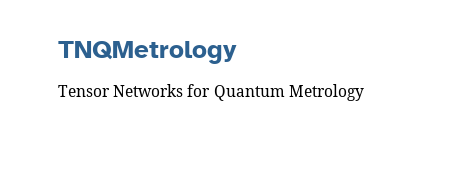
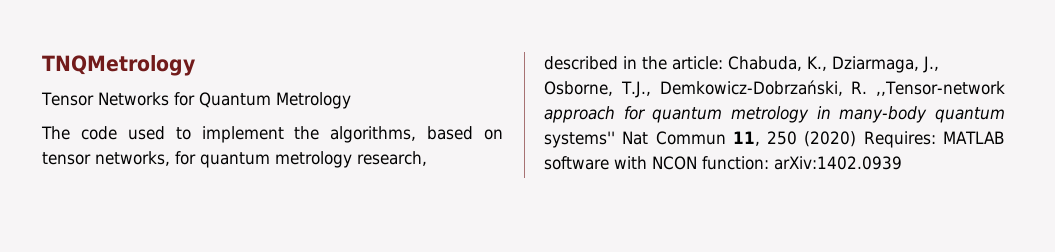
+ The code used to implement the algorithms, based on tensor networks, for quantum metrology research, described in the article: Chabuda, K., Dziarmaga, J., Osborne, T.J., Demkowicz-Dobrzański, R. ,,Tensor-network approach for quantum metrology in many-body quantum systems'' Nat Commun 11, 250 (2020) Requires: MATLAB software with NCON function: arXiv:1402.0939

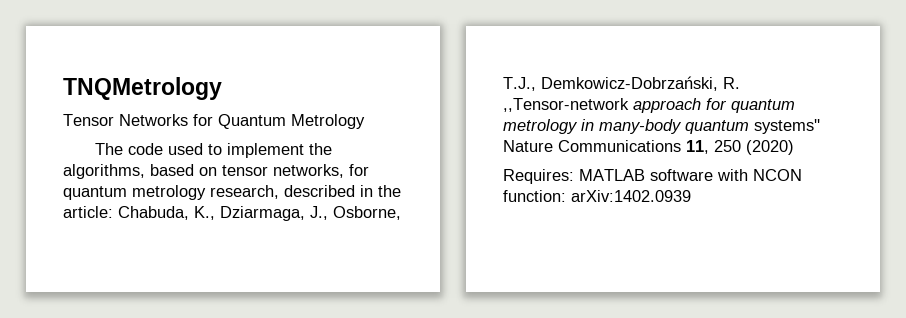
- The code used to implement the algorithms, based on tensor networks, for quantum metrology research, described in the article: Chabuda, K., Dziarmaga, J., Osborne, T.J., Demkowicz-Dobrzański, R. ,,Tensor-network approach for quantum metrology in many-body quantum systems'' Nat Commun 11, 250 (2020) Requires: MATLAB software with NCON function: arXiv:1402.0939
+ The code used to implement the algorithms, based on tensor networks, for quantum metrology research, described in the article: Chabuda, K., Dziarmaga, J., Osborne, T.J., Demkowicz-Dobrzański, R. ,,Tensor-network approach for quantum metrology in many-body quantum systems'' Nature Communications 11, 250 (2020)
+ Requires: MATLAB software with NCON function: arXiv:1402.0939

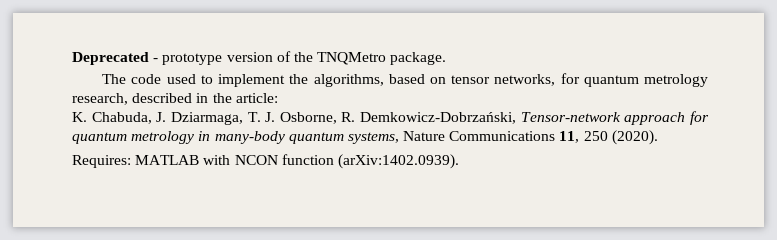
- TNQMetrology
- Tensor Networks for Quantum Metrology
+ Deprecated - prototype version of the TNQMetro package.
- The code used to implement the algorithms, based on tensor networks, for quantum metrology research, described in the article: Chabuda, K., Dziarmaga, J., Osborne, T.J., Demkowicz-Dobrzański, R. ,,Tensor-network approach for quantum metrology in many-body quantum systems'' Nature Communications 11, 250 (2020)
+ The code used to implement the algorithms, based on tensor networks, for quantum metrology research, described in the article:
+ K. Chabuda, J. Dziarmaga, T. J. Osborne, R. Demkowicz-Dobrzański, Tensor-network approach for quantum metrology in many-body quantum systems, Nature Communications 11, 250 (2020).
- Requires: MATLAB software with NCON function: arXiv:1402.0939
+ Requires: MATLAB with NCON function (arXiv:1402.0939).

